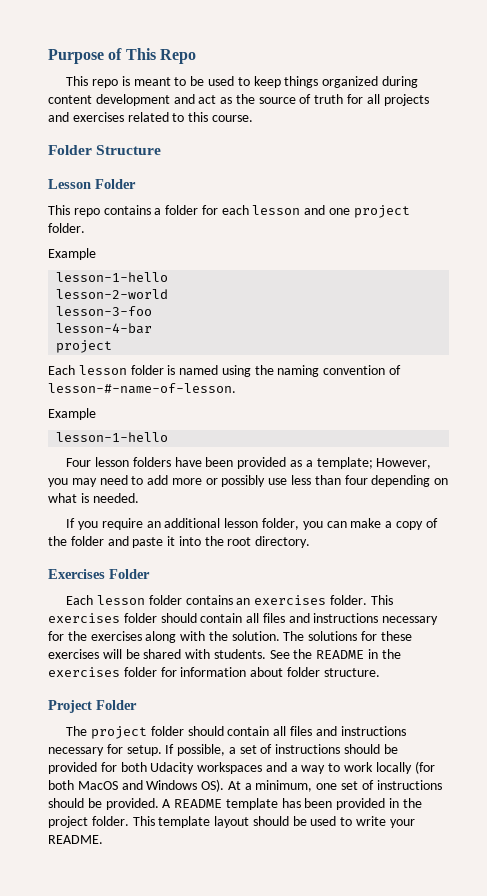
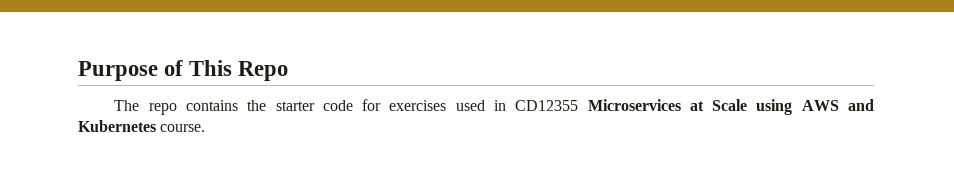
- This repo is meant to be used to keep things organized during content development and act as the source of truth for all projects and exercises related to this course.
- Folder Structure
- Lesson Folder
- This repo contains a folder for each lesson and one project folder.
- Example
- lesson-1-hello
- lesson-2-world
- lesson-3-foo
- lesson-4-bar
- project
- Each lesson folder is named using the naming convention of lesson-#-name-of-lesson.
- Example
- lesson-1-hello
- Four lesson folders have been provided as a template; However, you may need to add more or possibly use less than four depending on what is needed.
- If you require an additional lesson folder, you can make a copy of the folder and paste it into the root directory.
- Exercises Folder
- Each lesson folder contains an exercises folder. This exercises folder should contain all files and instructions necessary for the exercises along with the solution. The solutions for these exercises will be shared with students. See the README in the exercises folder for information about folder structure.
- Project Folder
- The project folder should contain all files and instructions necessary for setup. If possible, a set of instructions should be provided for both Udacity workspaces and a way to work locally (for both MacOS and Windows OS). At a minimum, one set of instructions should be provided. A README template has been provided in the project folder. This template layout should be used to write your README.
+ The repo contains the starter code for exercises used in CD12355 Microservices at Scale using AWS and Kubernetes course.

